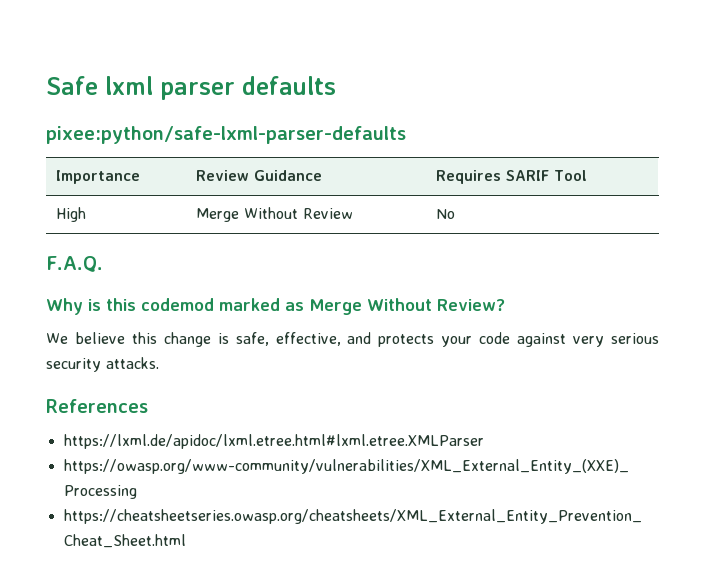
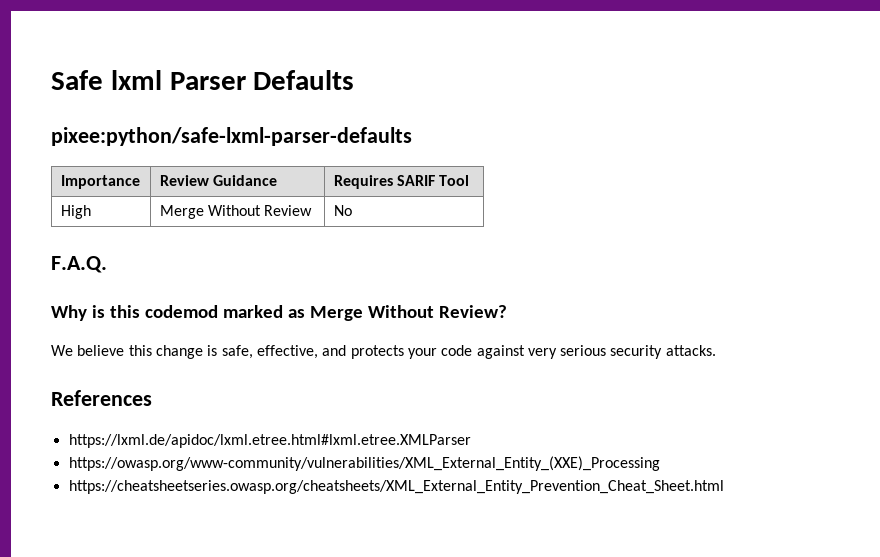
- Safe lxml parser defaults
+ Safe lxml Parser Defaults

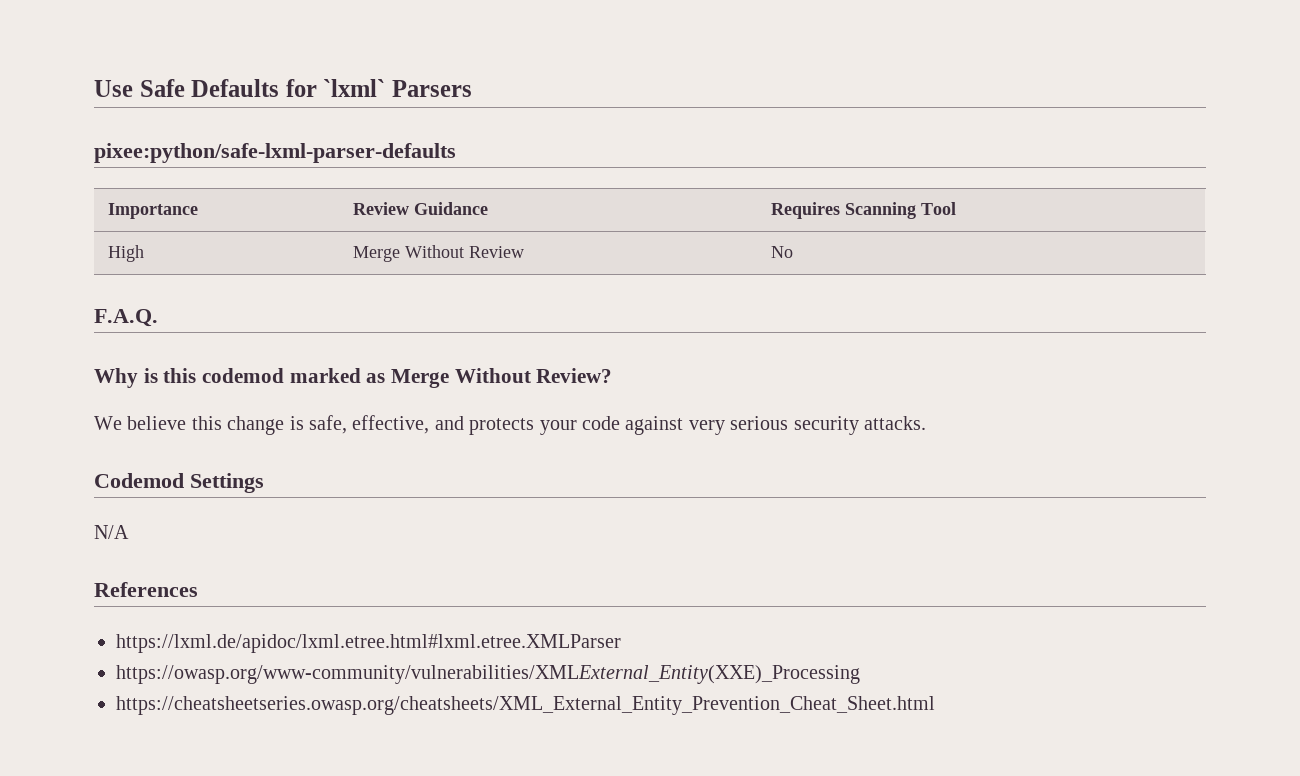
- Safe lxml Parser Defaults
+ Use Safe Defaults for `lxml` Parsers
- Importance | Review Guidance | Requires SARIF Tool
+ Importance | Review Guidance | Requires Scanning Tool
+ Codemod Settings
+ N/A
- https://owasp.org/www-community/vulnerabilities/XML_External_Entity_(XXE)_Processing
+ https://owasp.org/www-community/vulnerabilities/XMLExternal_Entity(XXE)_Processing

